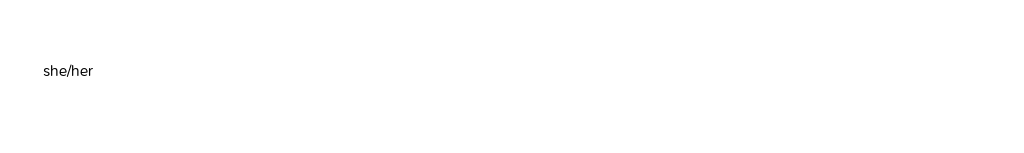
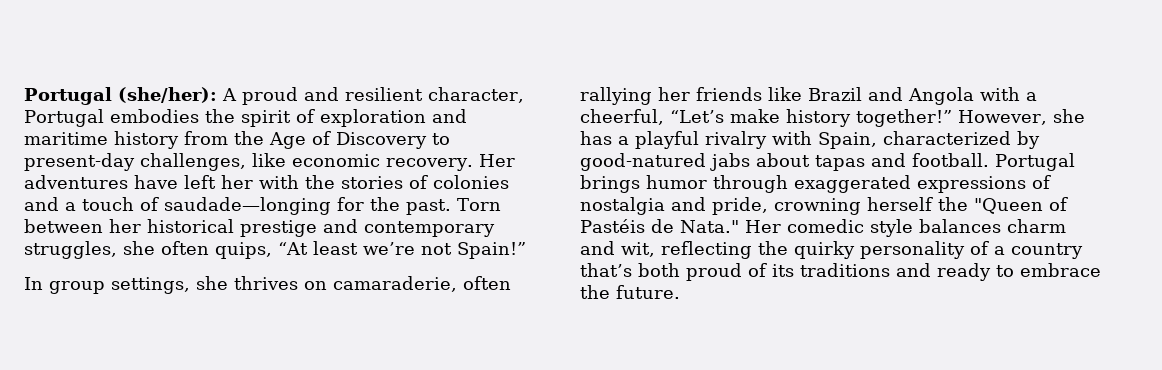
- she/her
+ Portugal (she/her): A proud and resilient character, Portugal embodies the spirit of exploration and maritime history from the Age of Discovery to present-day challenges, like economic recovery. Her adventures have left her with the stories of colonies and a touch of saudade—longing for the past. Torn between her historical prestige and contemporary struggles, she often quips, “At least we’re not Spain!”
+ In group settings, she thrives on camaraderie, often rallying her friends like Brazil and Angola with a cheerful, “Let’s make history together!” However, she has a playful rivalry with Spain, characterized by good-natured jabs about tapas and football. Portugal brings humor through exaggerated expressions of nostalgia and pride, crowning herself the "Queen of Pastéis de Nata." Her comedic style balances charm and wit, reflecting the quirky personality of a country that’s both proud of its traditions and ready to embrace the future.

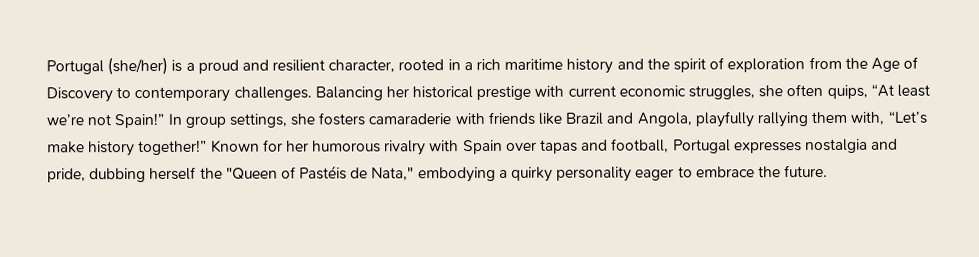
- Portugal (she/her): A proud and resilient character, Portugal embodies the spirit of exploration and maritime history from the Age of Discovery to present-day challenges, like economic recovery. Her adventures have left her with the stories of colonies and a touch of saudade—longing for the past. Torn between her historical prestige and contemporary struggles, she often quips, “At least we’re not Spain!”
- In group settings, she thrives on camaraderie, often rallying her friends like Brazil and Angola with a cheerful, “Let’s make history together!” However, she has a playful rivalry with Spain, characterized by good-natured jabs about tapas and football. Portugal brings humor through exaggerated expressions of nostalgia and pride, crowning herself the "Queen of Pastéis de Nata." Her comedic style balances charm and wit, reflecting the quirky personality of a country that’s both proud of its traditions and ready to embrace the future.
+ Portugal (she/her) is a proud and resilient character, rooted in a rich maritime history and the spirit of exploration from the Age of Discovery to contemporary challenges. Balancing her historical prestige with current economic struggles, she often quips, “At least we’re not Spain!” In group settings, she fosters camaraderie with friends like Brazil and Angola, playfully rallying them with, “Let’s make history together!” Known for her humorous rivalry with Spain over tapas and football, Portugal expresses nostalgia and pride, dubbing herself the "Queen of Pastéis de Nata," embodying a quirky personality eager to embrace the future.

